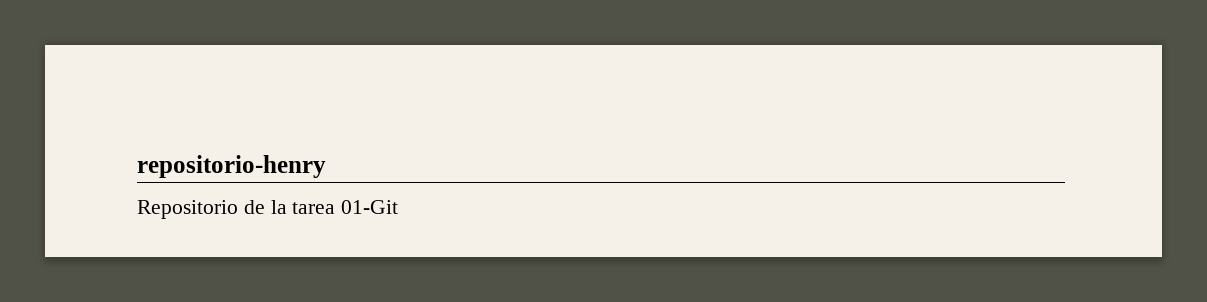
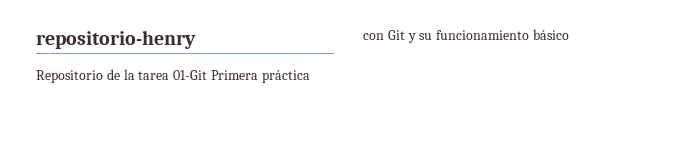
- Repositorio de la tarea 01-Git
+ Repositorio de la tarea 01-Git Primera práctica con Git y su funcionamiento básico

